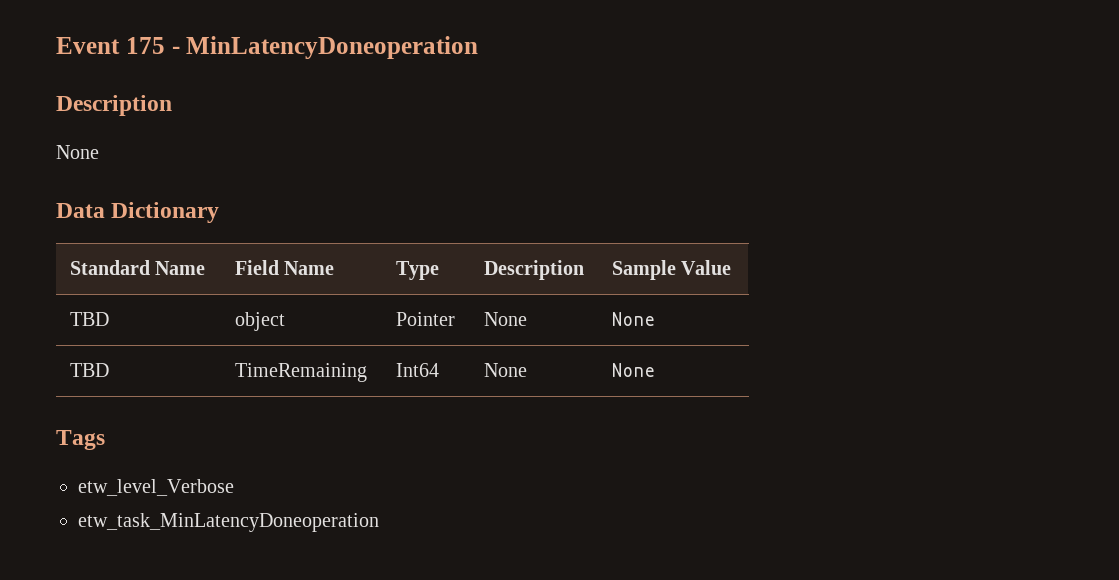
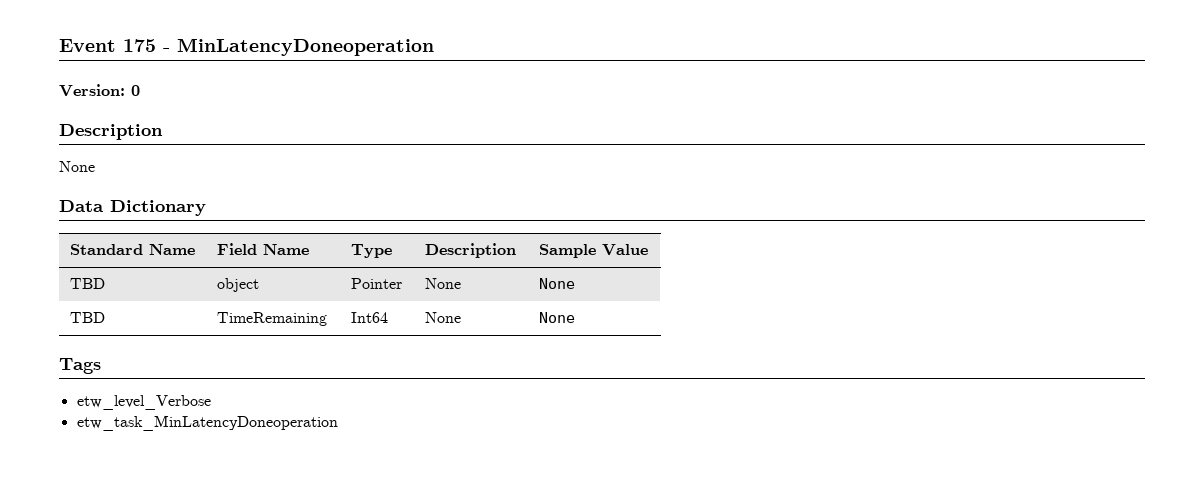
+ Version: 0

